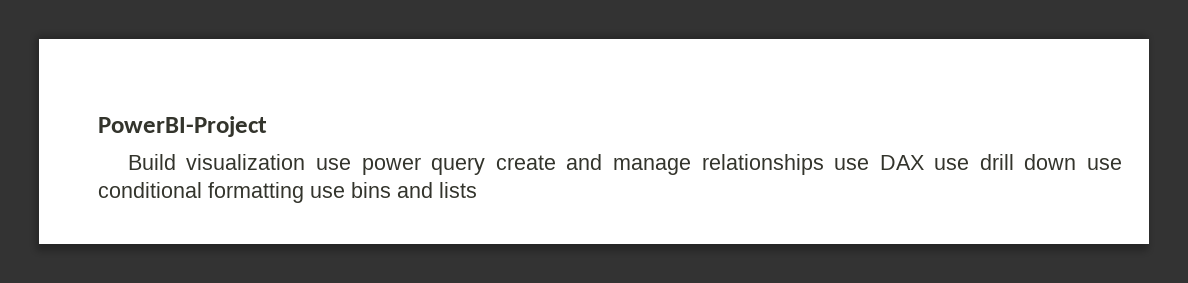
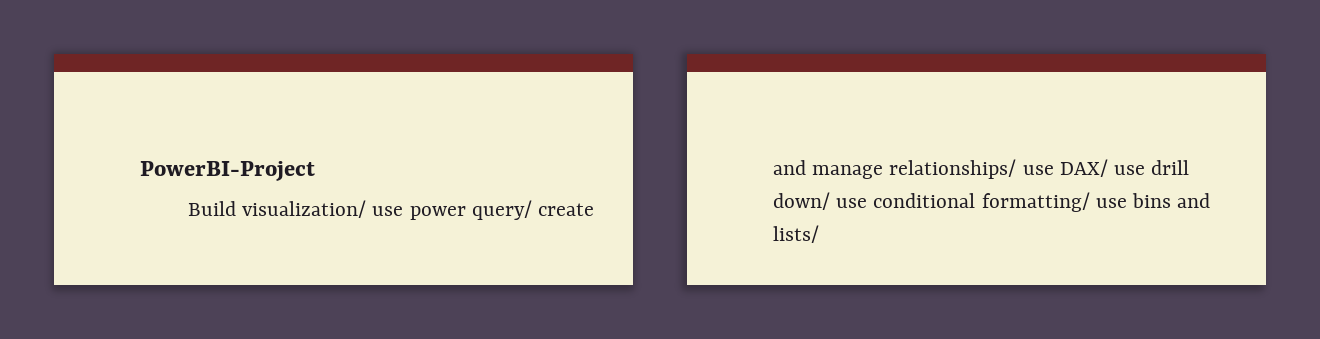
- Build visualization use power query create and manage relationships use DAX use drill down use conditional formatting use bins and lists
+ Build visualization/ use power query/ create and manage relationships/ use DAX/ use drill down/ use conditional formatting/ use bins and lists/

